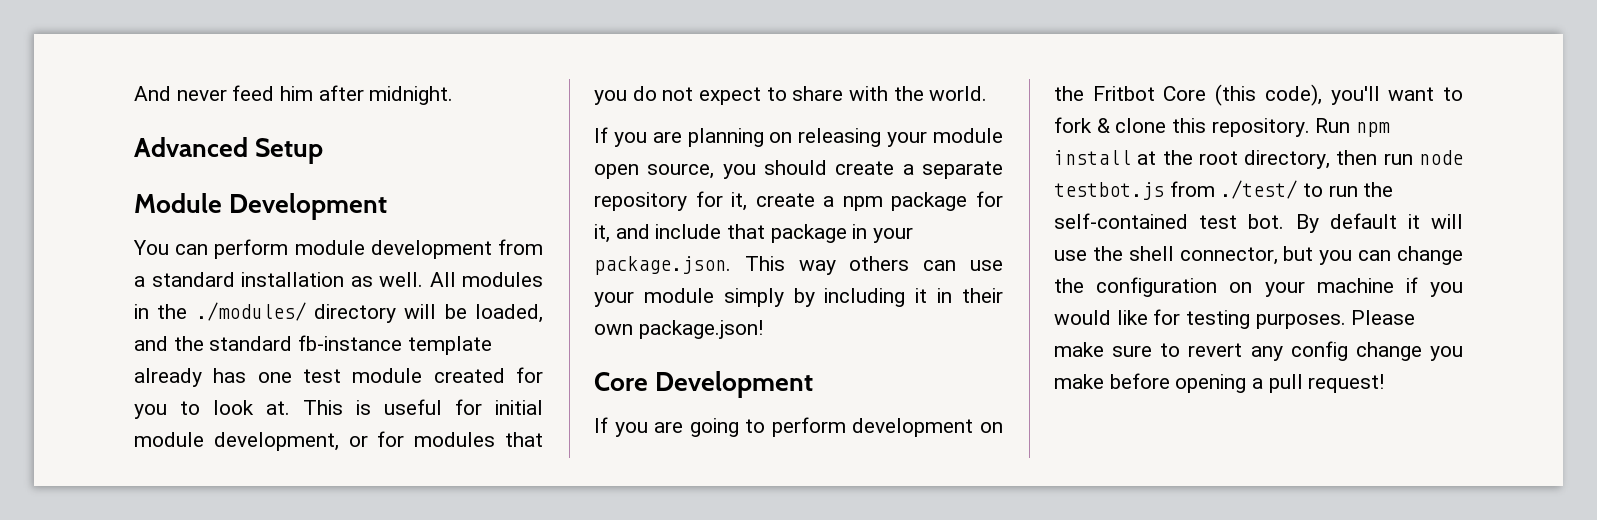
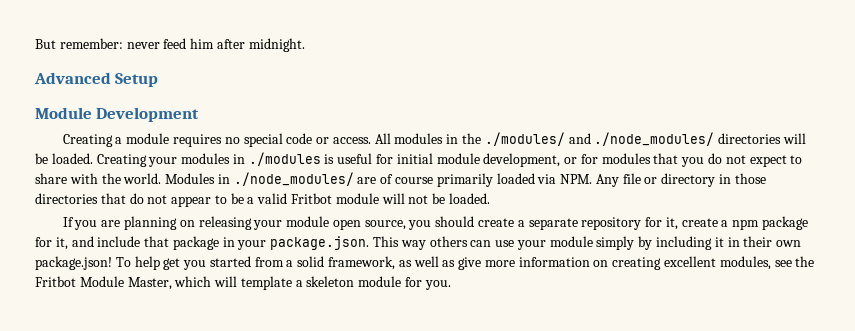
- And never feed him after midnight.
+ But remember: never feed him after midnight.
- You can perform module development from a standard installation as well.
+ Creating a module requires no special code or access.
- All modules in the ./modules/ directory will be loaded, and the standard fb-instance template already has one test module created for you to look at. This is useful for initial module development, or for modules that you do not expect to share with the world.
+ All modules in the ./modules/ and ./node_modules/ directories will be loaded. Creating your modules in ./modules is useful for initial module development, or for modules that you do not expect to share with the world. Modules in ./node_modules/ are of course primarily loaded via NPM. Any file or directory in those directories that do not appear to be a valid Fritbot module will not be loaded.
- If you are planning on releasing your module open source, you should create a separate repository for it, create a npm package for it, and include that package in your package.json. This way others can use your module simply by including it in their own package.json!
- Core Development
- If you are going to perform development on the Fritbot Core (this code), you'll want to fork & clone this repository. Run npm install at the root directory, then run node testbot.js from ./test/ to run the self-contained test bot. By default it will use the shell connector, but you can change the configuration on your machine if you would like for testing purposes. Please make sure to revert any config change you make before opening a pull request!
+ If you are planning on releasing your module open source, you should create a separate repository for it, create a npm package for it, and include that package in your package.json. This way others can use your module simply by including it in their own package.json! To help get you started from a solid framework, as well as give more information on creating excellent modules, see the Fritbot Module Master, which will template a skeleton module for you.

